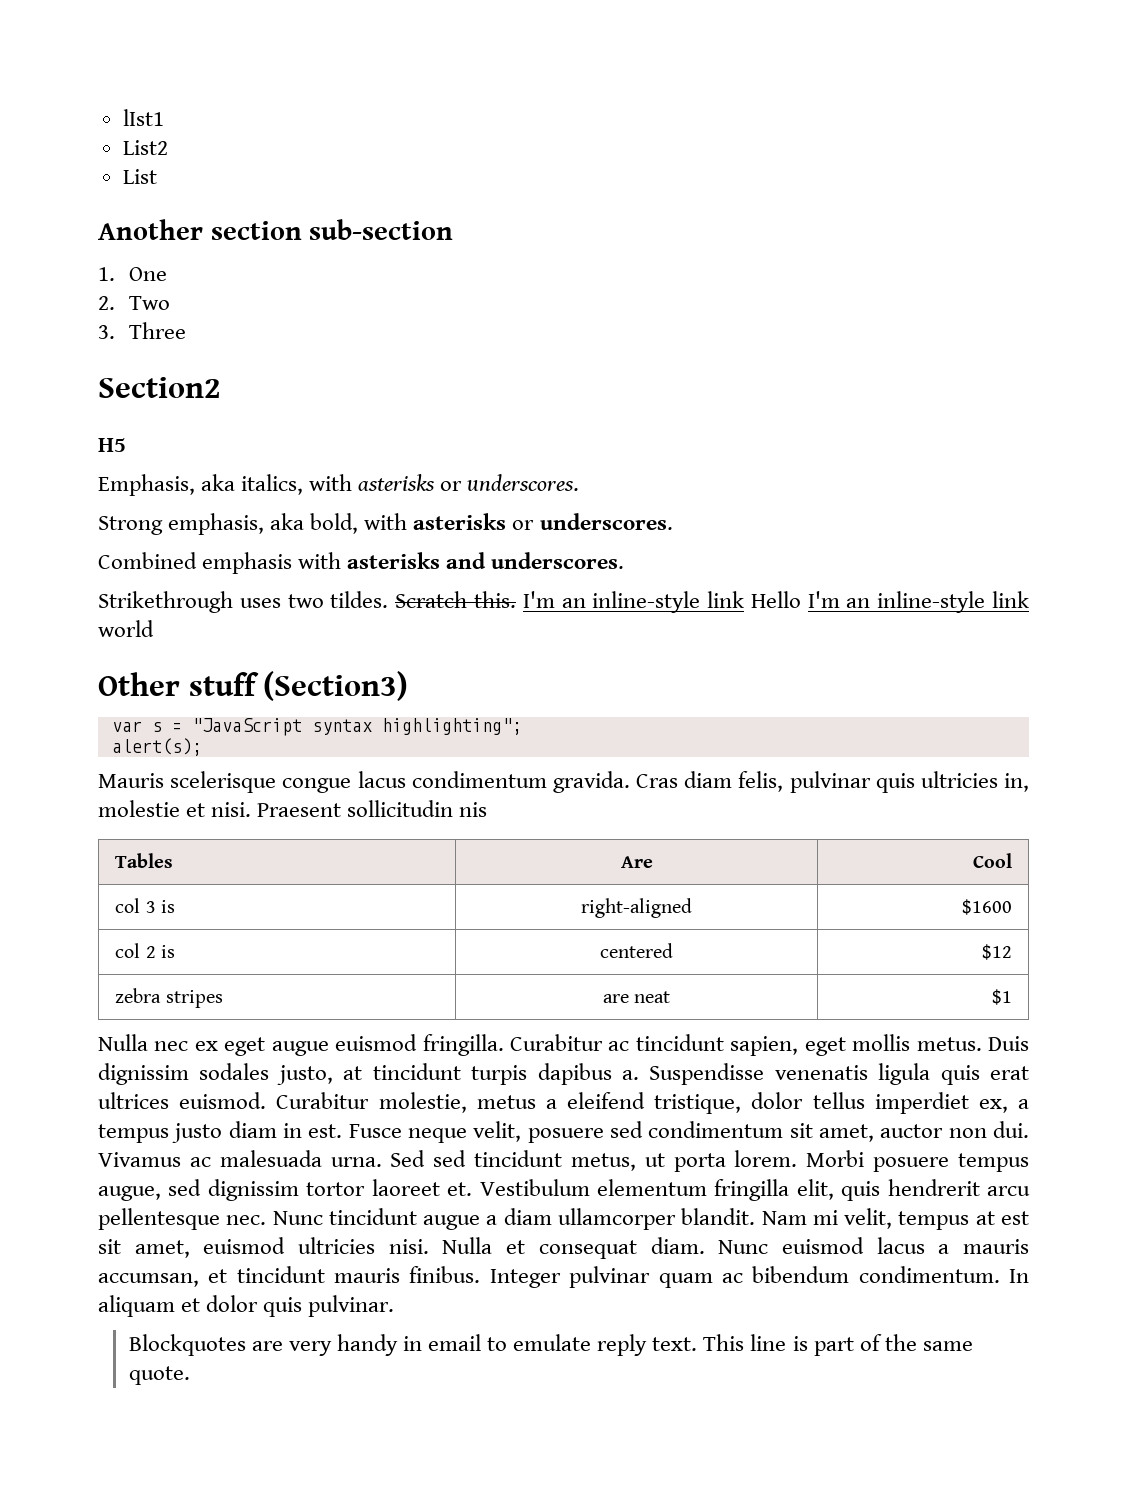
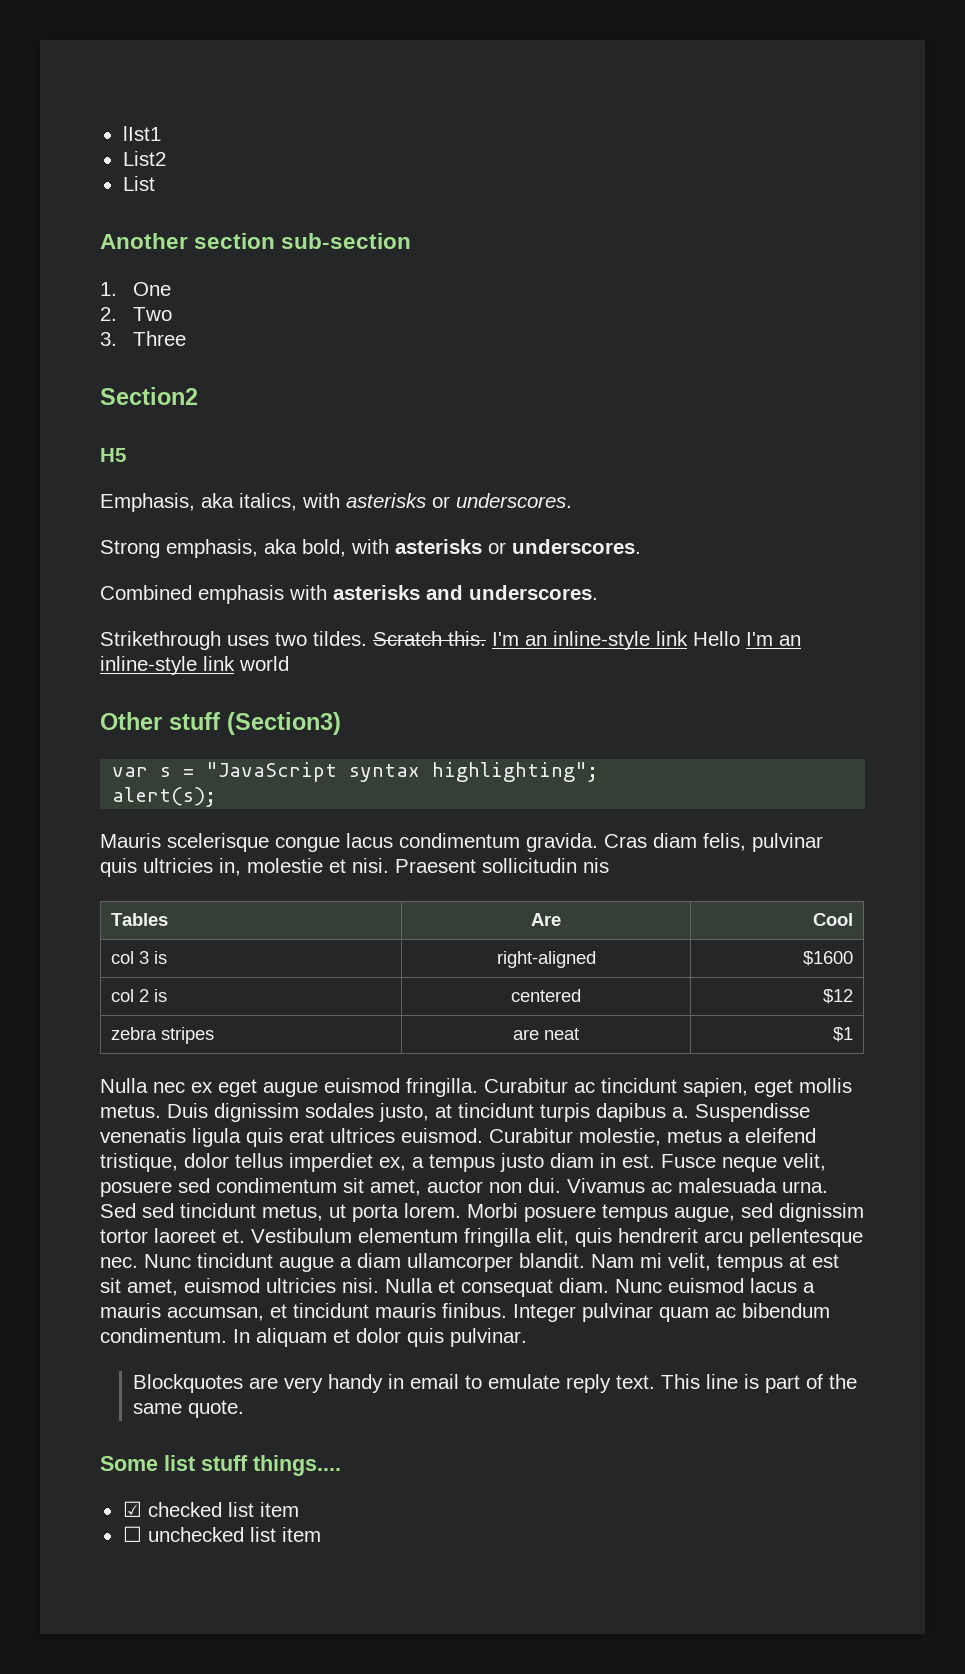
+ Some list stuff things....
+ ☑ checked list item
+ ☐ unchecked list item

